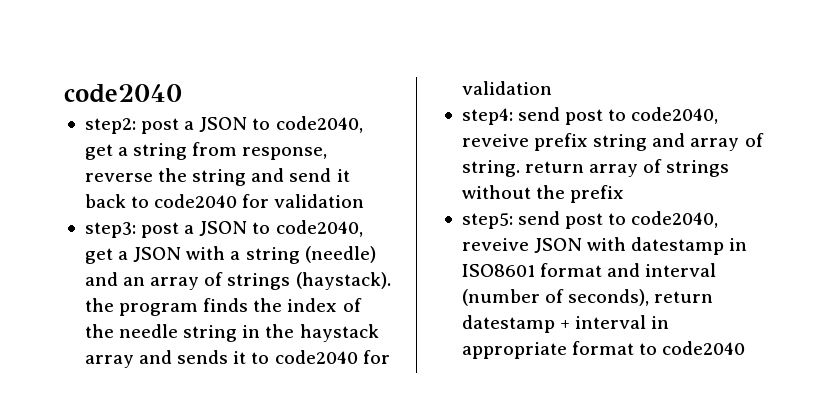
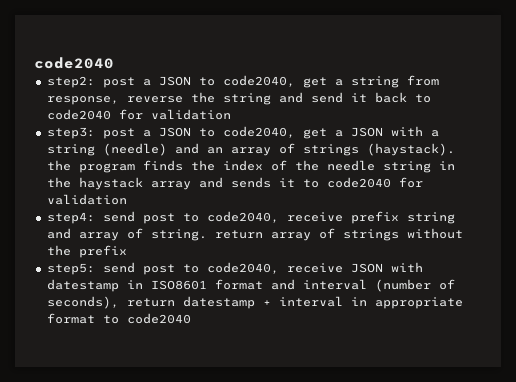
- step4: send post to code2040, reveive prefix string and array of string. return array of strings without the prefix
+ step4: send post to code2040, receive prefix string and array of string. return array of strings without the prefix
- step5: send post to code2040, reveive JSON with datestamp in ISO8601 format and interval (number of seconds), return datestamp + interval in appropriate format to code2040
+ step5: send post to code2040, receive JSON with datestamp in ISO8601 format and interval (number of seconds), return datestamp + interval in appropriate format to code2040

